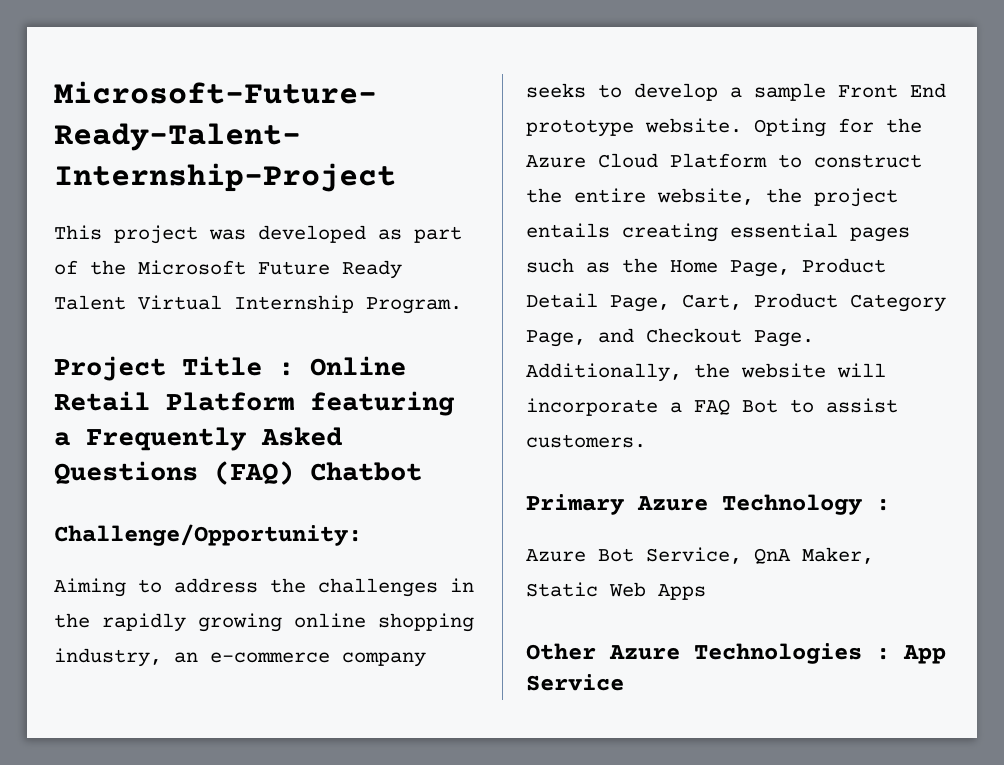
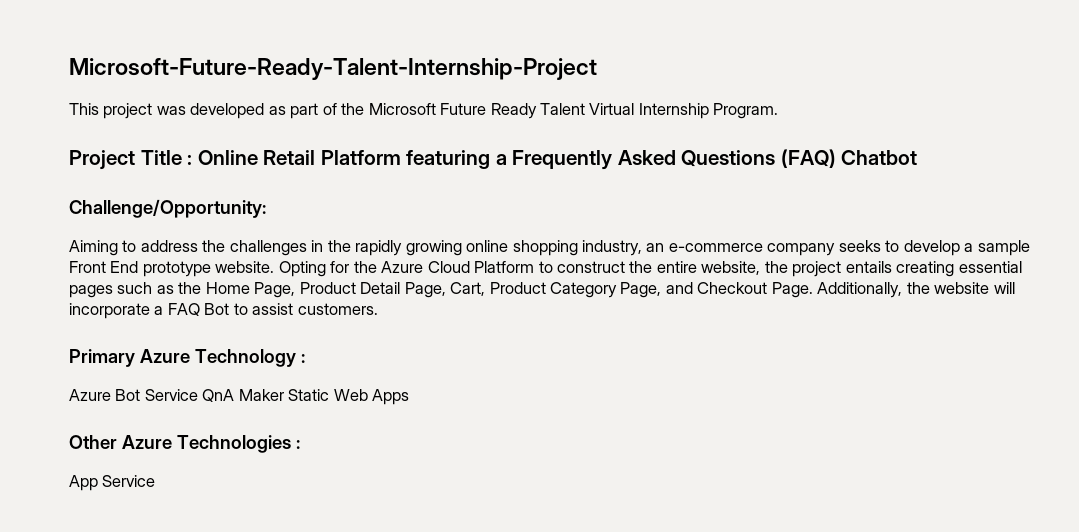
- Azure Bot Service, QnA Maker, Static Web Apps
+ Azure Bot Service QnA Maker Static Web Apps
- Other Azure Technologies : App Service
+ Other Azure Technologies :
+ App Service

